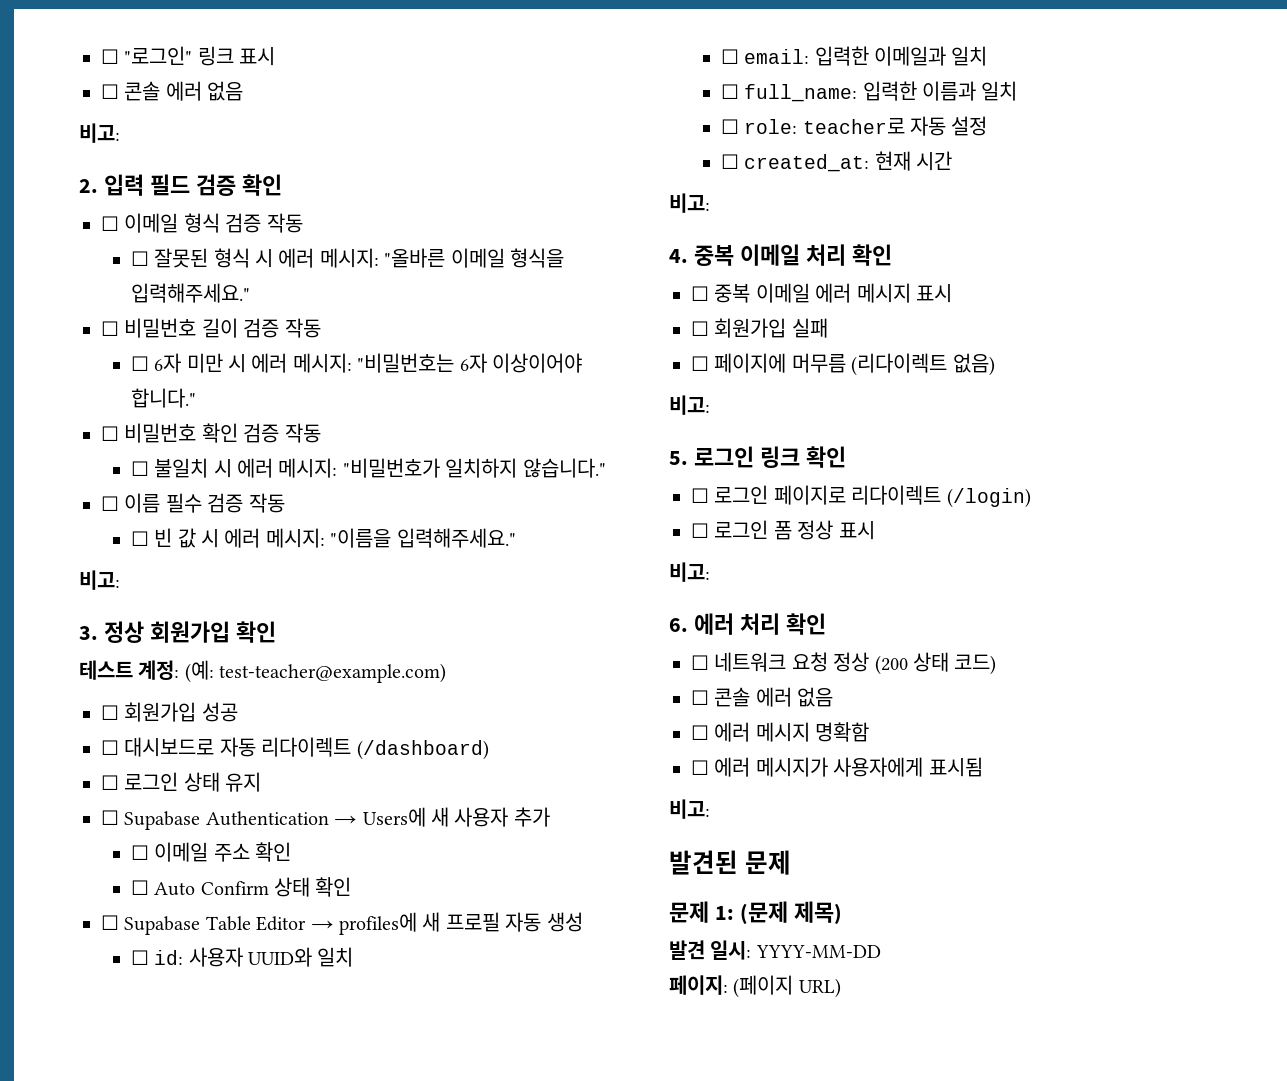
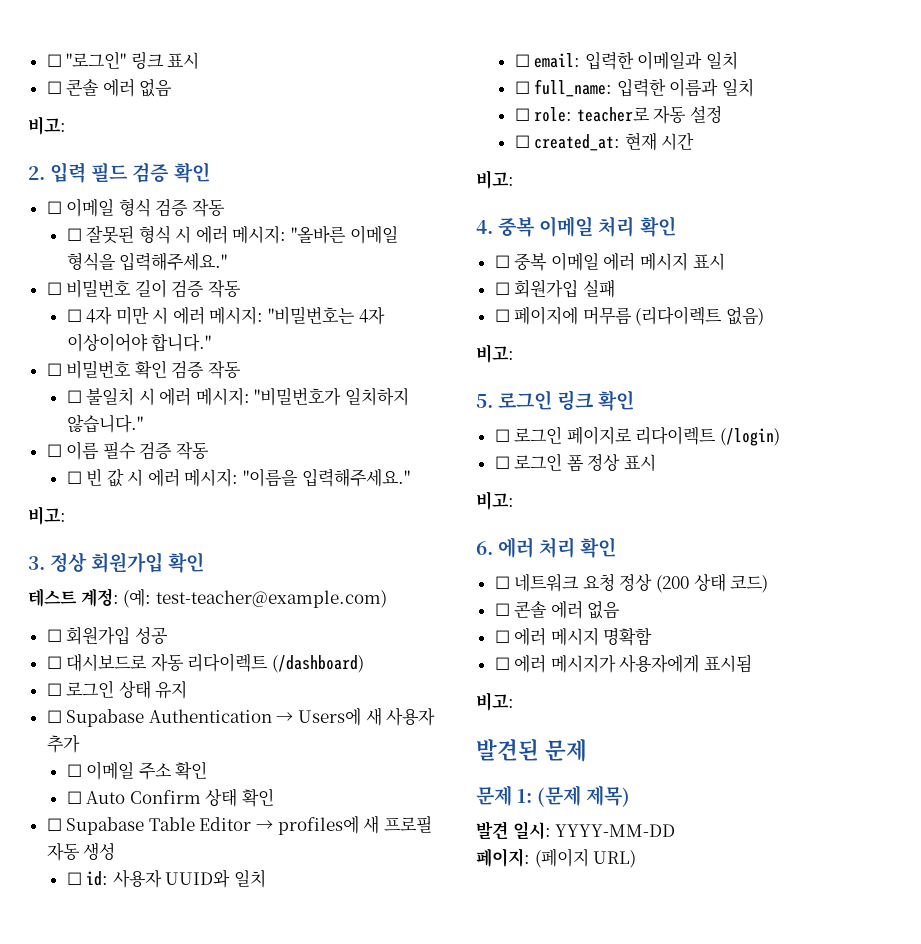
- ☐ 6자 미만 시 에러 메시지: "비밀번호는 6자 이상이어야 합니다."
+ ☐ 4자 미만 시 에러 메시지: "비밀번호는 4자 이상이어야 합니다."

